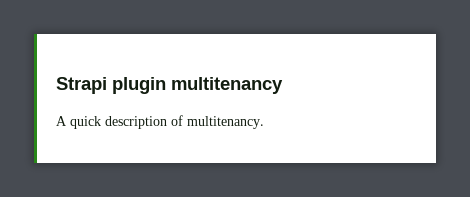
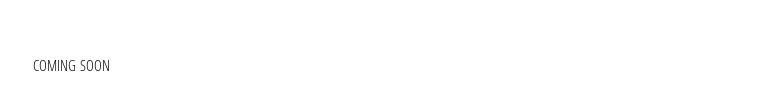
- Strapi plugin multitenancy
- A quick description of multitenancy.
+ COMING SOON

